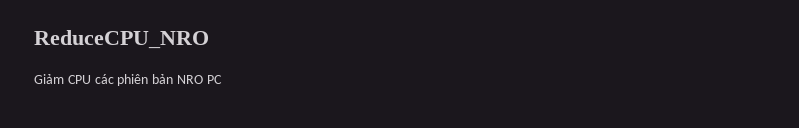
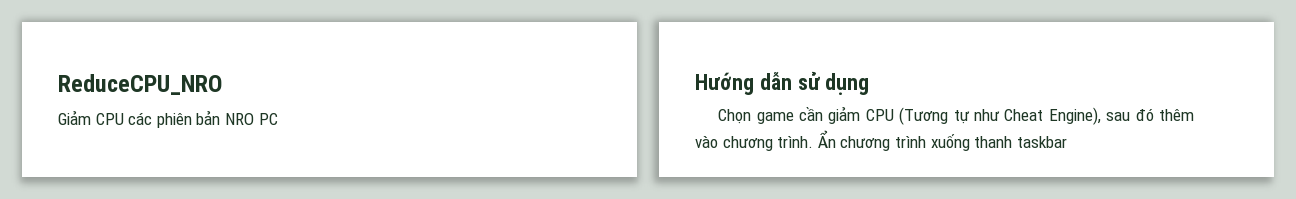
+ Hướng dẫn sử dụng
+ Chọn game cần giảm CPU (Tương tự như Cheat Engine), sau đó thêm vào chương trình. Ẩn chương trình xuống thanh taskbar

